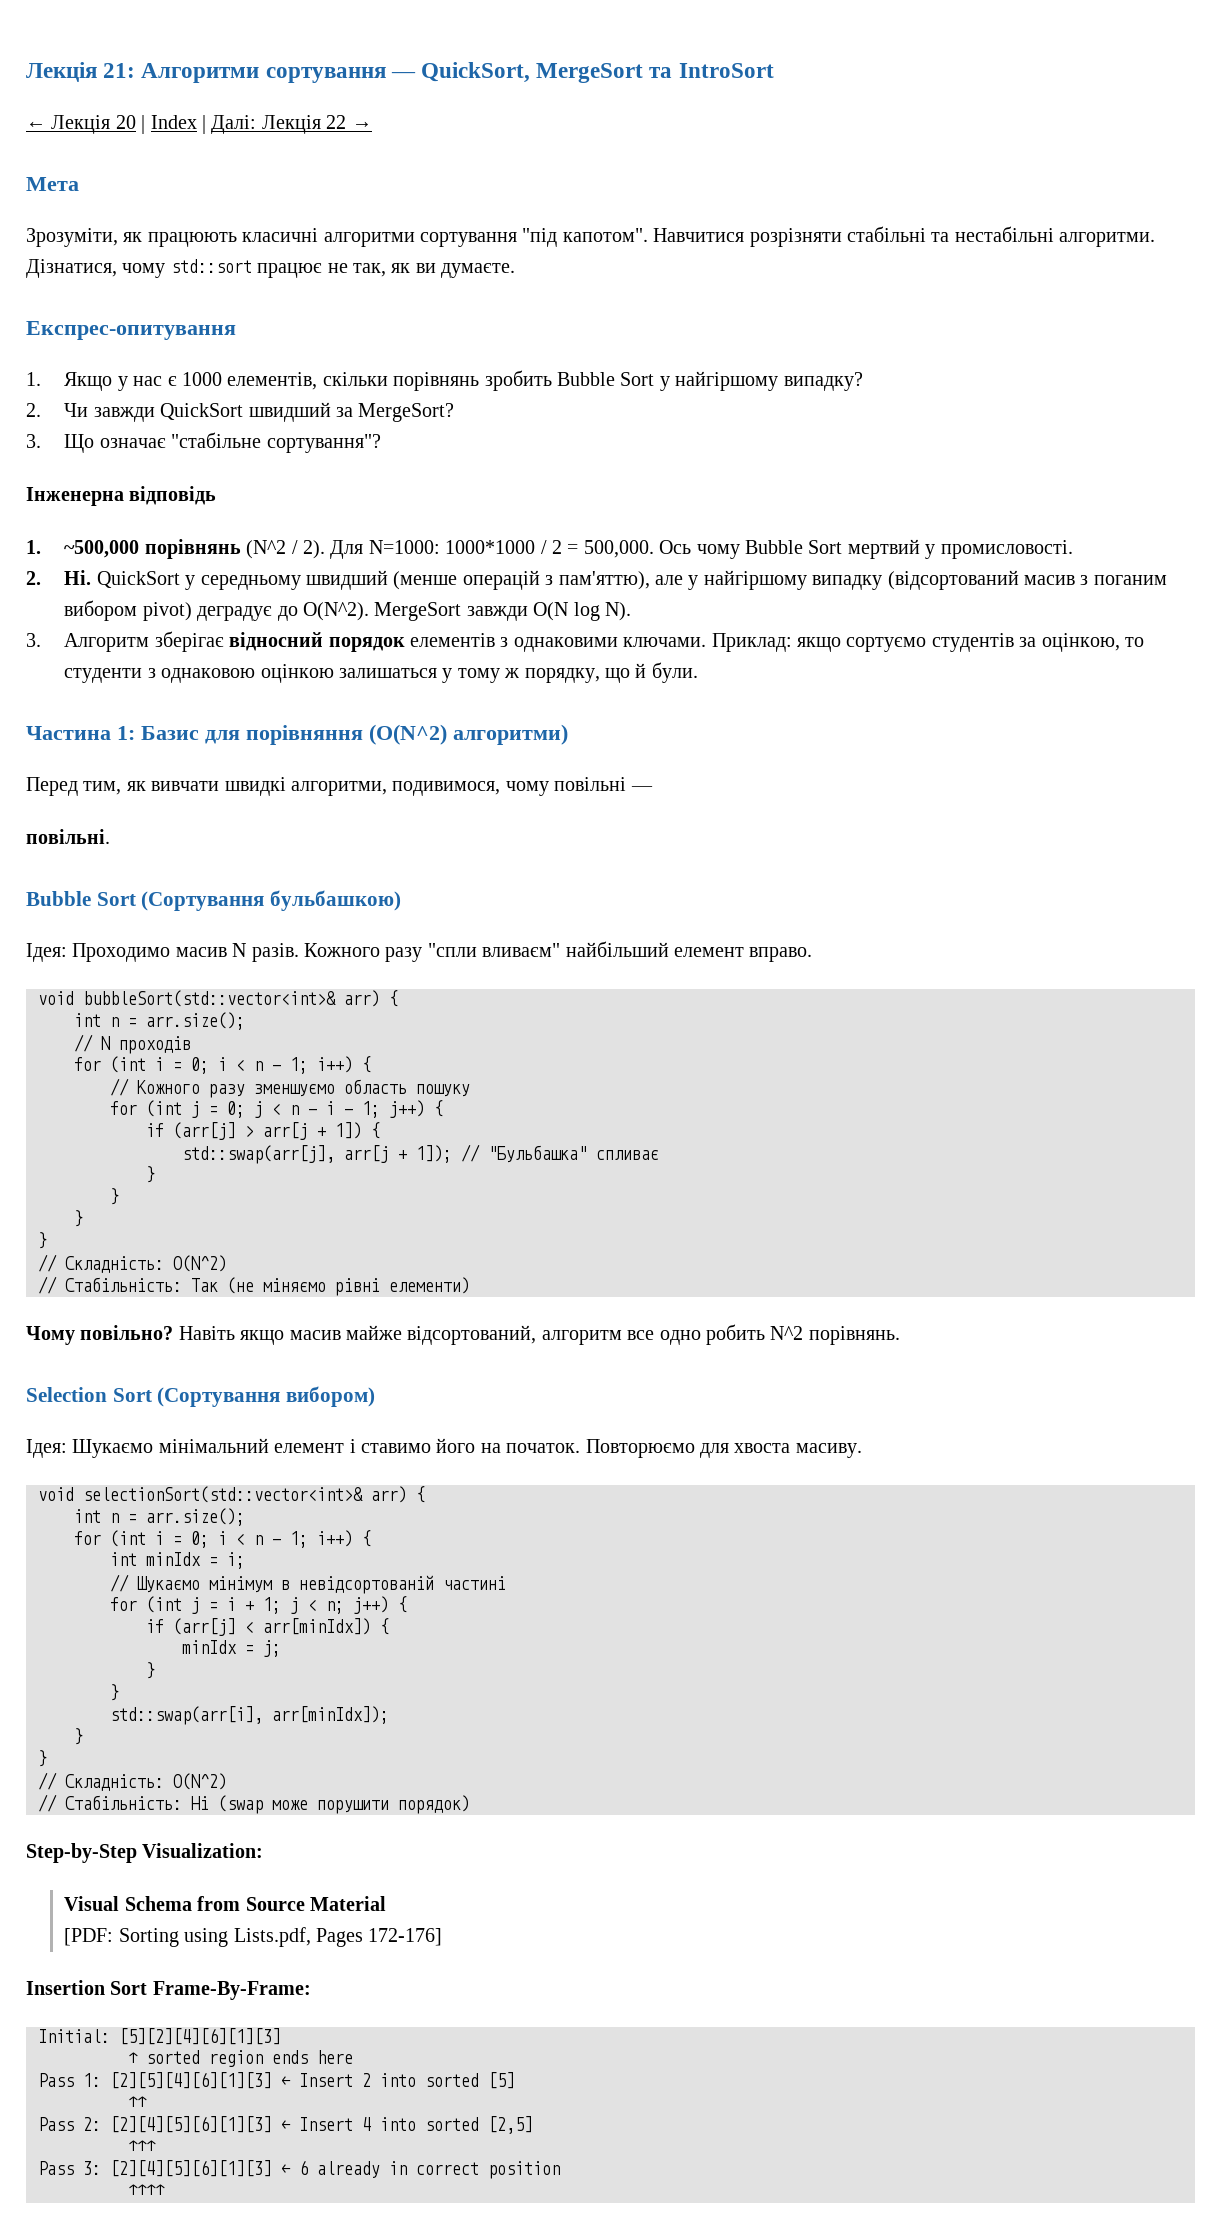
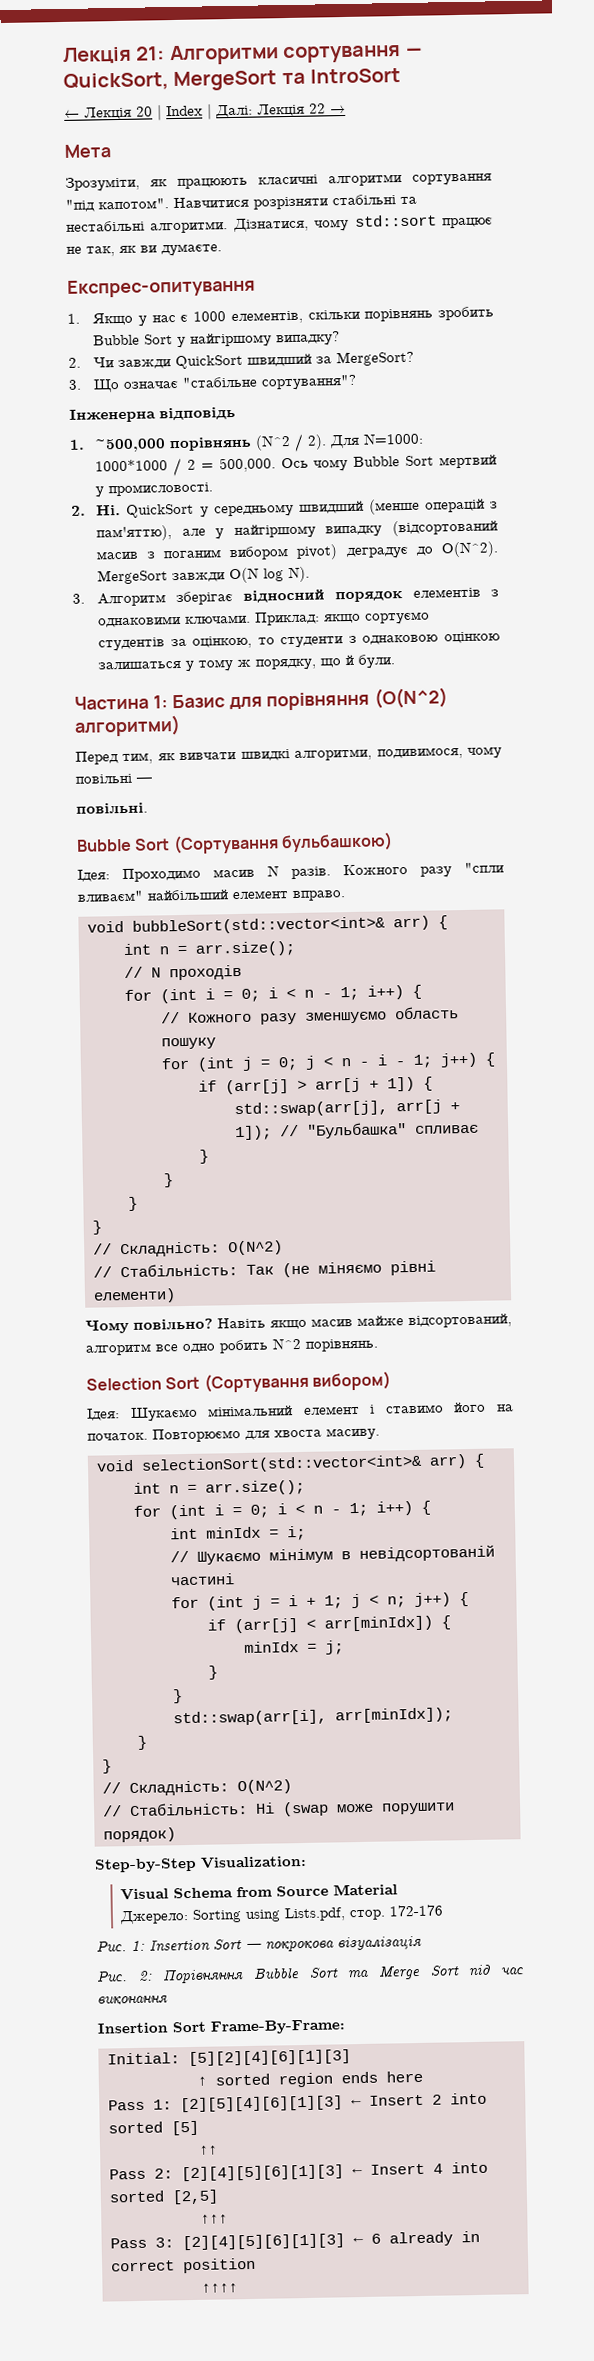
- [PDF: Sorting using Lists.pdf, Pages 172-176]
+ Джерело: Sorting using Lists.pdf, стор. 172-176
+ Рис. 1: Insertion Sort — покрокова візуалізація
+ Рис. 2: Порівняння Bubble Sort та Merge Sort під час виконання

